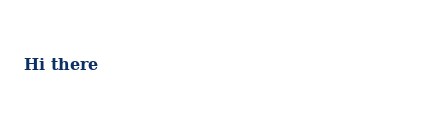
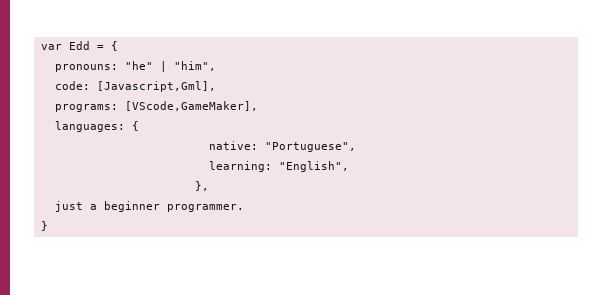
- Hi there
+ var Edd = {
+ pronouns: "he" | "him",
+ code: [Javascript,Gml],
+ programs: [VScode,GameMaker],
+ languages: {
+ native: "Portuguese",
+ learning: "English",
+ },
+ just a beginner programmer.
+ }

